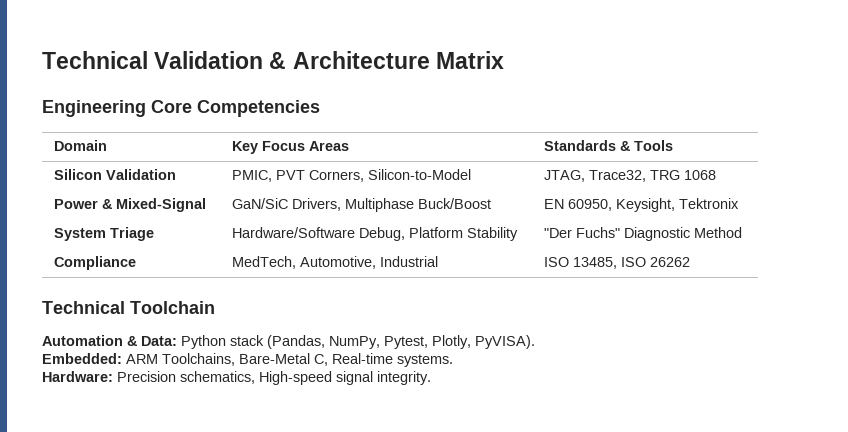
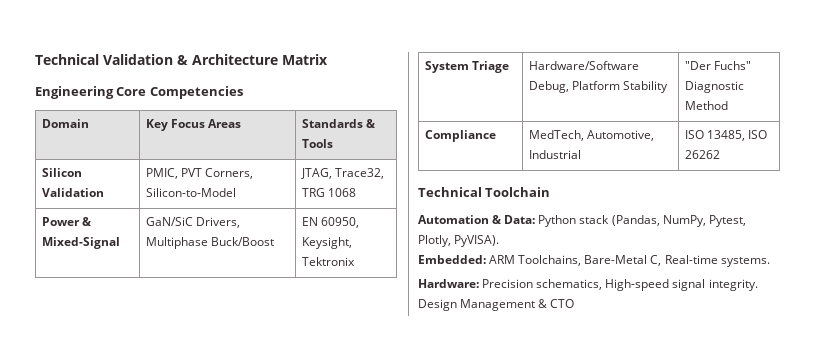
+ Design Management & CTO

